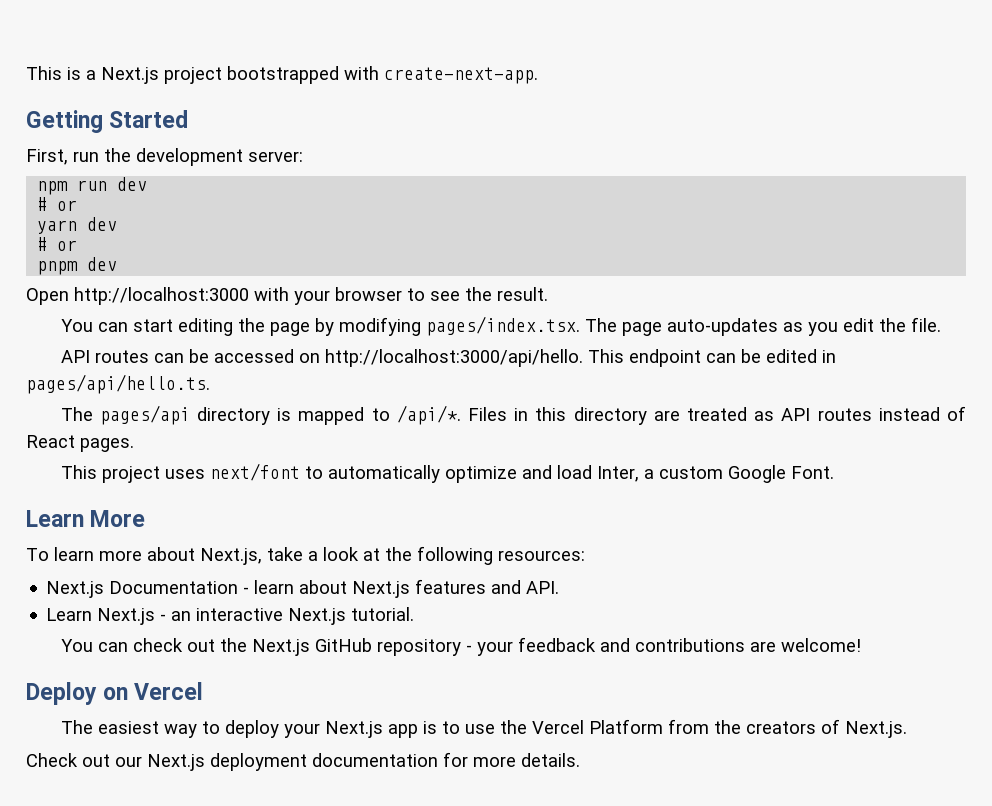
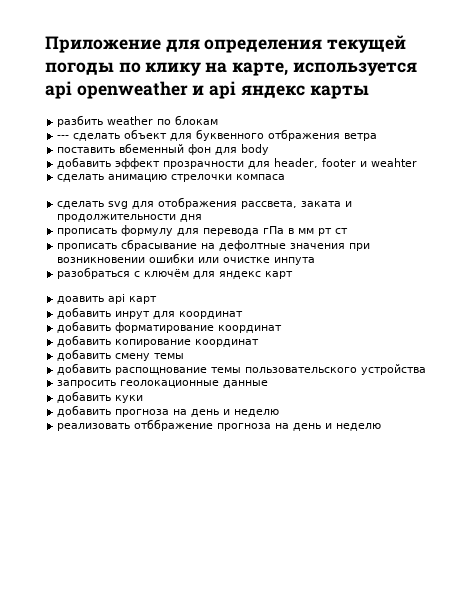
- This is a Next.js project bootstrapped with create-next-app.
- Getting Started
- First, run the development server:
- npm run dev
- # or
- yarn dev
- # or
- pnpm dev
- Open http://localhost:3000 with your browser to see the result.
- You can start editing the page by modifying pages/index.tsx. The page auto-updates as you edit the file.
- API routes can be accessed on http://localhost:3000/api/hello. This endpoint can be edited in pages/api/hello.ts.
- The pages/api directory is mapped to /api/*. Files in this directory are treated as API routes instead of React pages.
- This project uses next/font to automatically optimize and load Inter, a custom Google Font.
- Learn More
- To learn more about Next.js, take a look at the following resources:
- Next.js Documentation - learn about Next.js features and API.
- Learn Next.js - an interactive Next.js tutorial.
- You can check out the Next.js GitHub repository - your feedback and contributions are welcome!
- Deploy on Vercel
- The easiest way to deploy your Next.js app is to use the Vercel Platform from the creators of Next.js.
- Check out our Next.js deployment documentation for more details.
+ Приложение для определения текущей погоды по клику на карте, используется api openweather и api яндекс карты
+ разбить weather по блокам
+ --- сделать объект для буквенного отбражения ветра
+ поставить вбеменный фон для body
+ добавить эффект прозрачности для header, footer и weahter
+ сделать анимацию стрелочки компаса
+ сделать svg для отображения рассвета, заката и продолжительности дня
+ прописать формулу для перевода гПа в мм рт ст
+ прописать сбрасывание на дефолтные значения при возникновении ошибки или очистке инпута
+ разобраться с ключём для яндекс карт
+ доавить api карт
+ добавить инрут для координат
+ добавить форматирование координат
+ добавить копирование координат
+ добавить смену темы
+ добавить распощнование темы пользовательского устройства
+ запросить геолокационные данные
+ добавить куки
+ добавить прогноза на день и неделю
+ реализовать отббражение прогноза на день и неделю

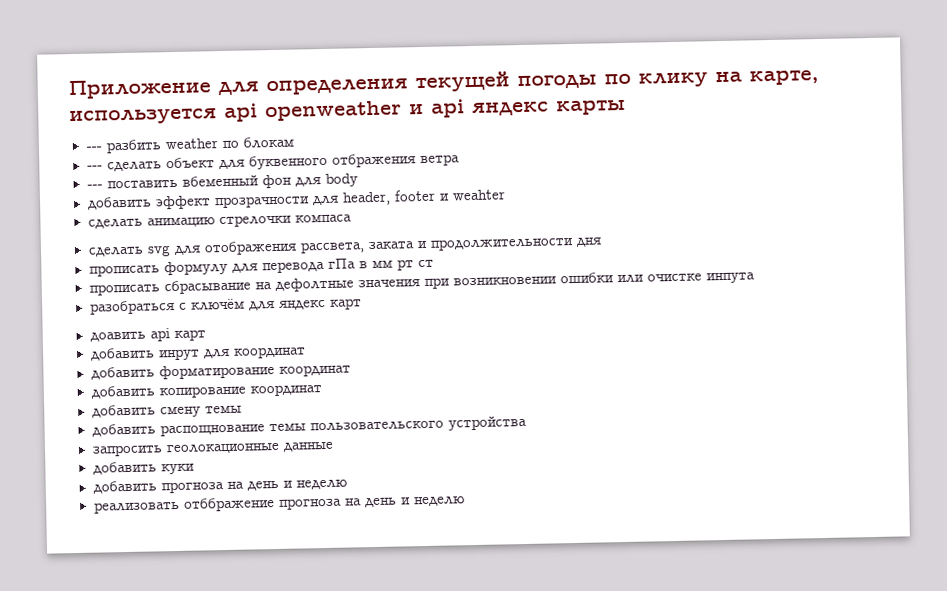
- разбить weather по блокам
+ --- разбить weather по блокам
- поставить вбеменный фон для body
+ --- поставить вбеменный фон для body

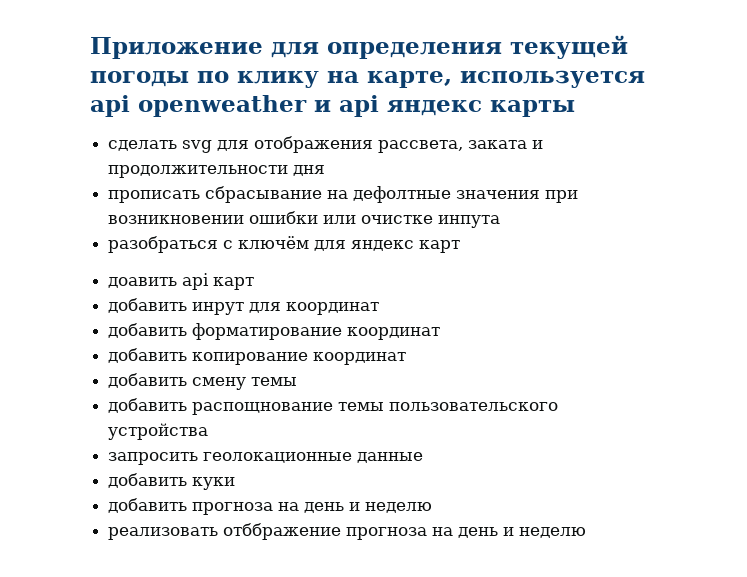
- --- разбить weather по блокам
- --- сделать объект для буквенного отбражения ветра
- --- поставить вбеменный фон для body
- добавить эффект прозрачности для header, footer и weahter
- сделать анимацию стрелочки компаса
- прописать формулу для перевода гПа в мм рт ст

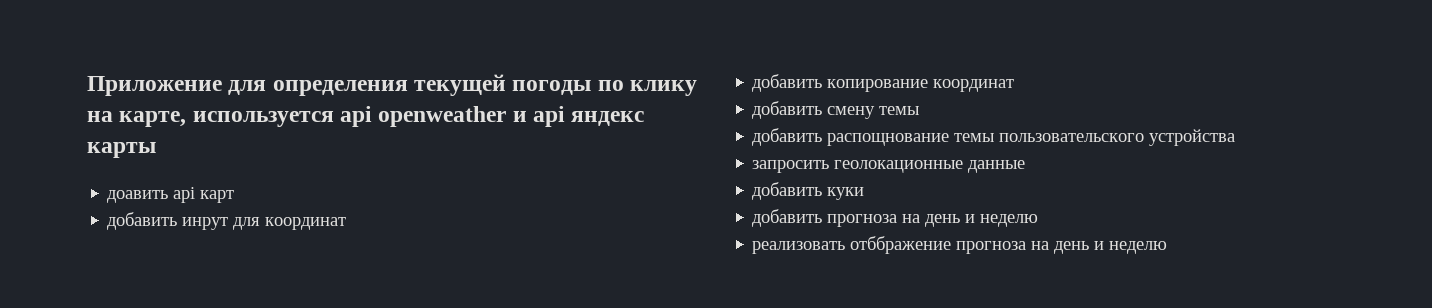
- сделать svg для отображения рассвета, заката и продолжительности дня
- прописать сбрасывание на дефолтные значения при возникновении ошибки или очистке инпута
- разобраться с ключём для яндекс карт
- добавить форматирование координат

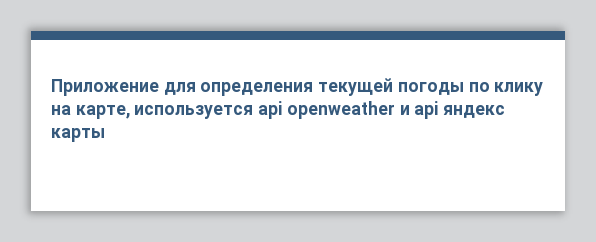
- доавить api карт
- добавить инрут для координат
- добавить копирование координат
- добавить смену темы
- добавить распощнование темы пользовательского устройства
- запросить геолокационные данные
- добавить куки
- добавить прогноза на день и неделю
- реализовать отббражение прогноза на день и неделю

